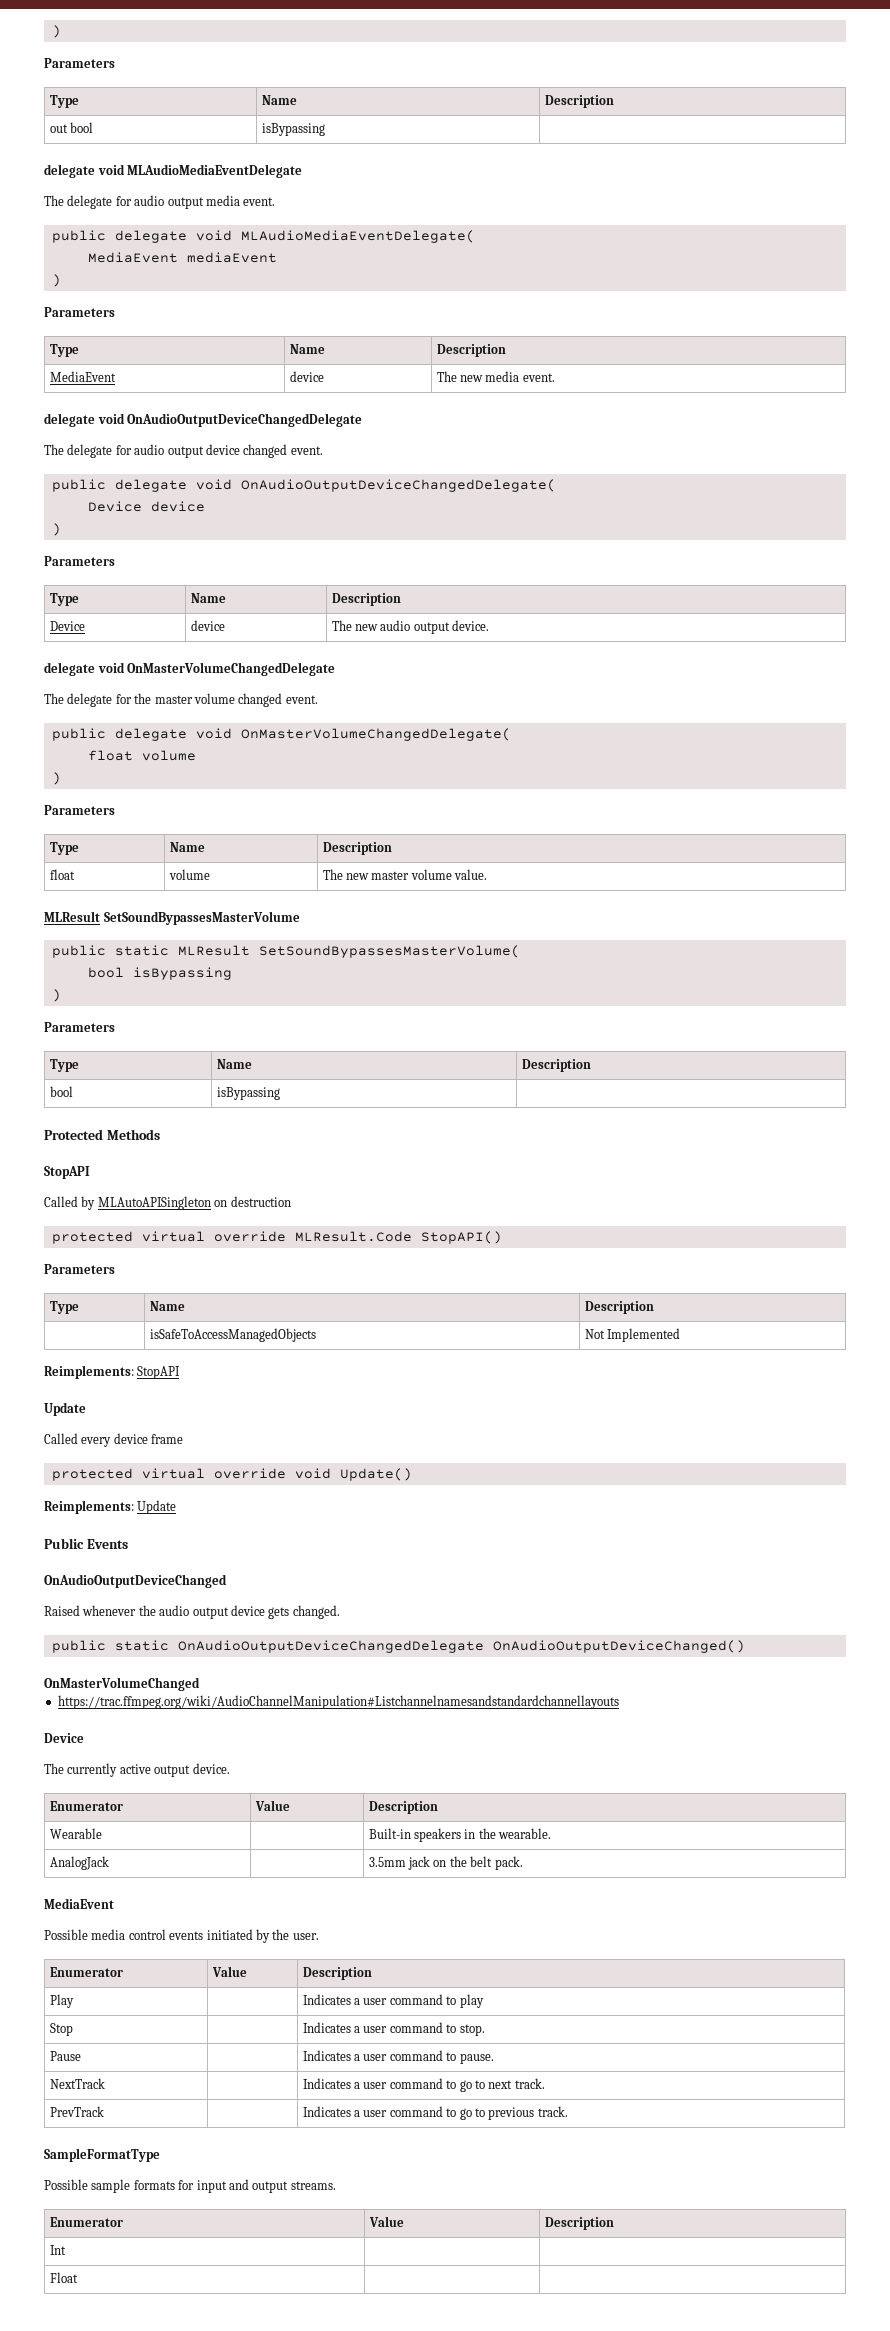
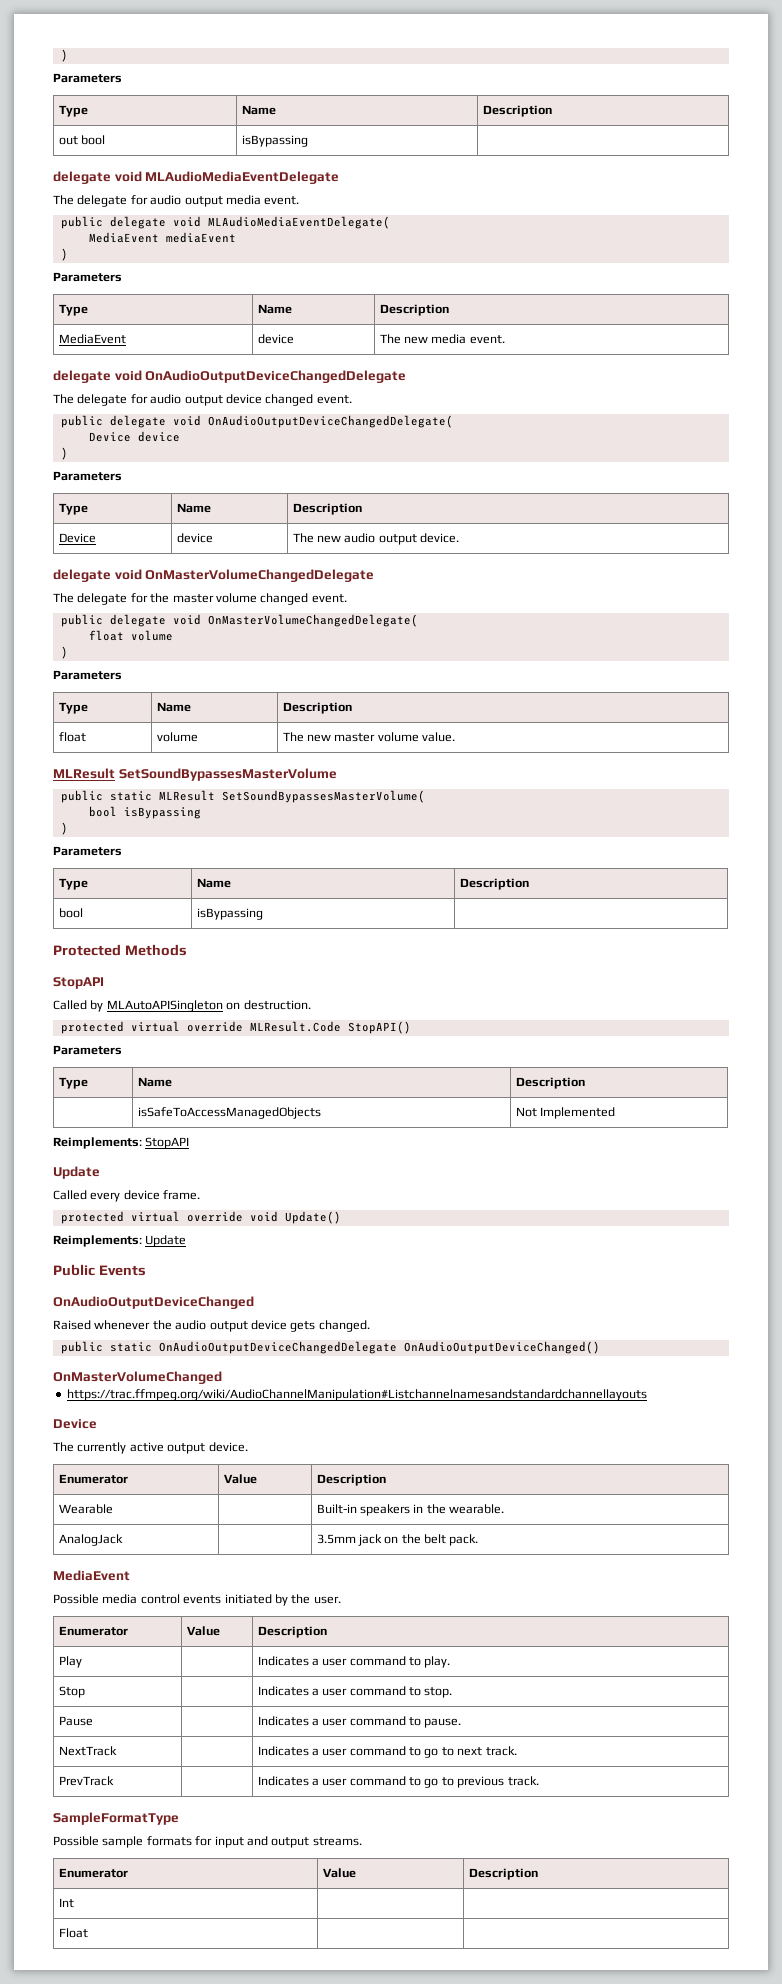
- Called by MLAutoAPISingleton on destruction
+ Called by MLAutoAPISingleton on destruction.
- Called every device frame
+ Called every device frame.
- Play | | Indicates a user command to play
+ Play | | Indicates a user command to play.

